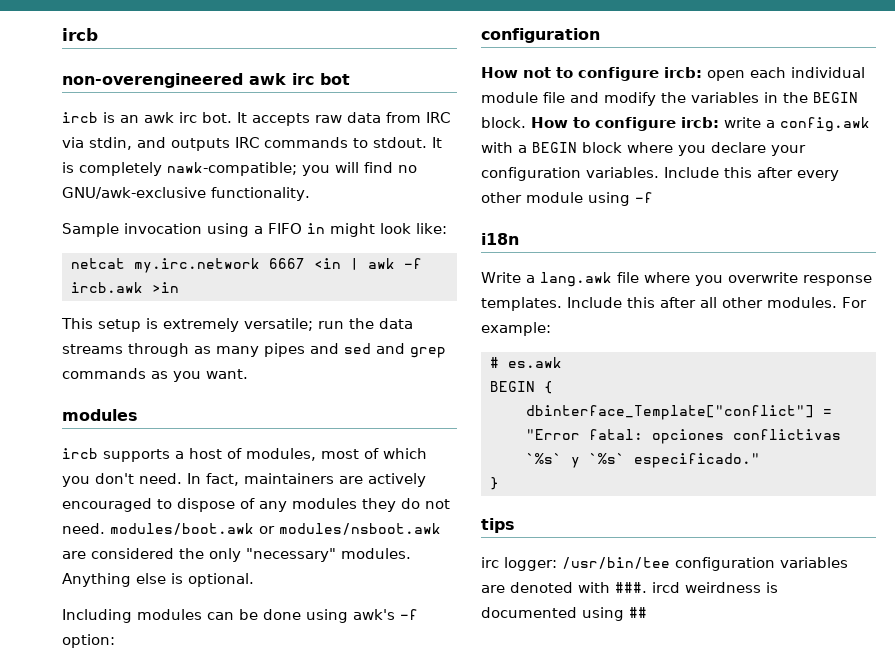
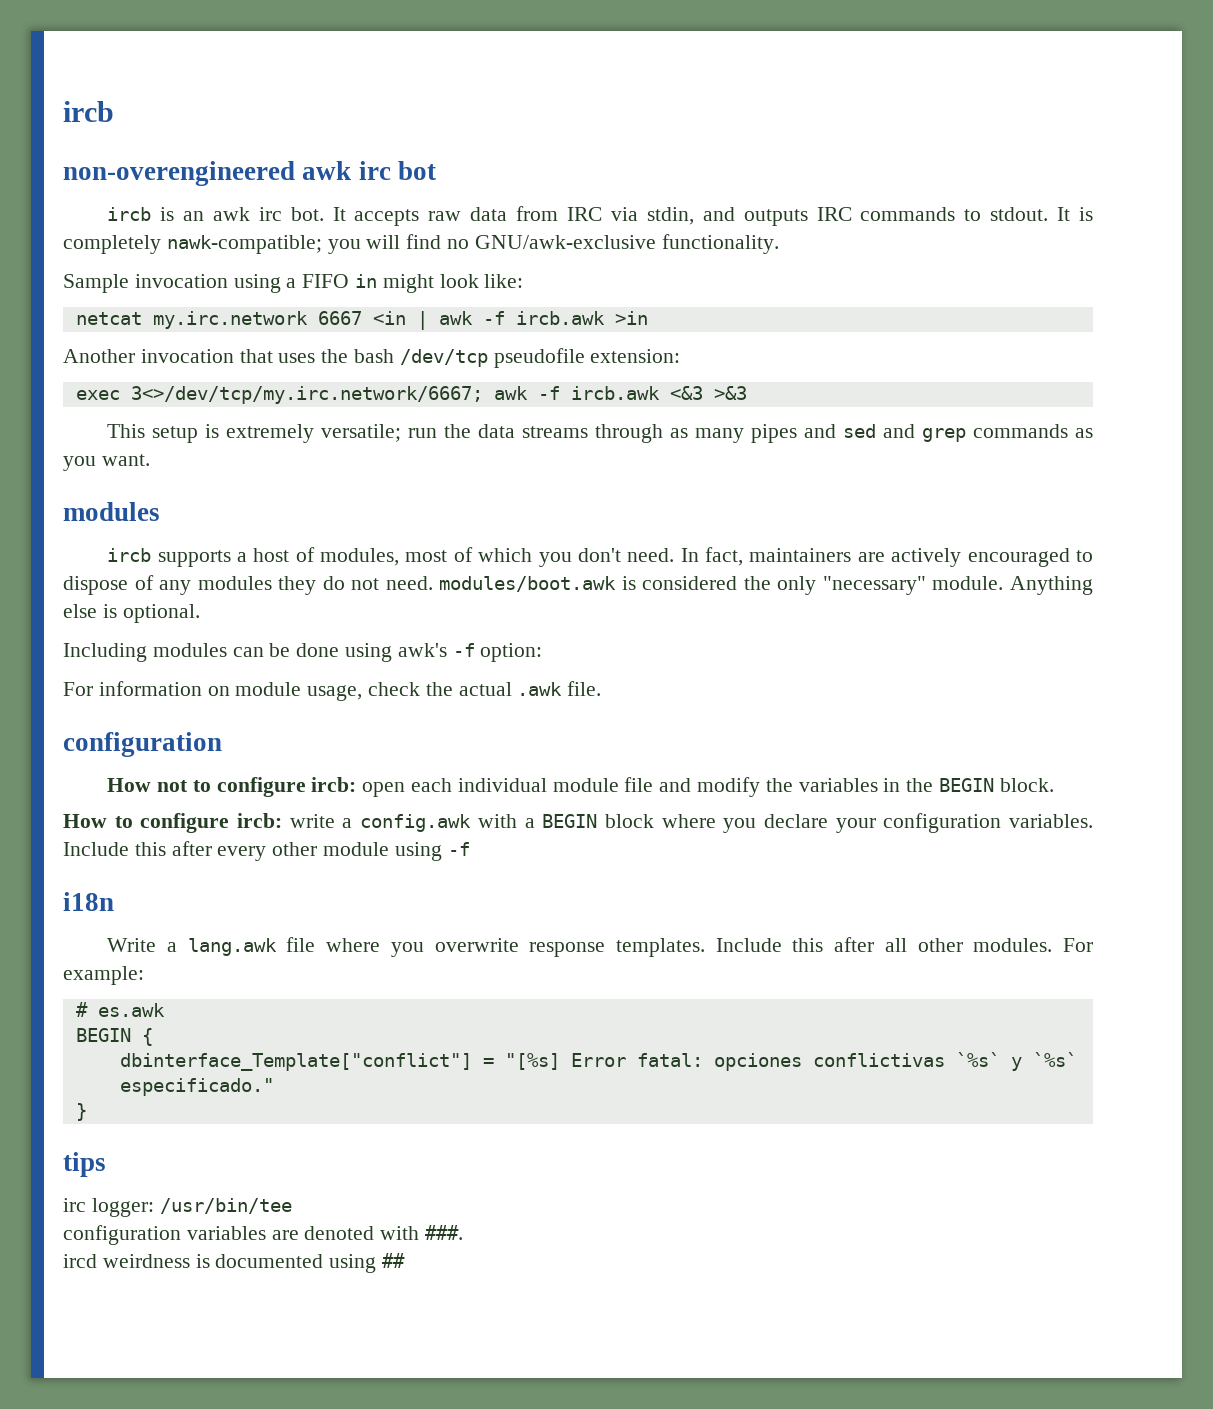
+ Another invocation that uses the bash /dev/tcp pseudofile extension:
+ exec 3<>/dev/tcp/my.irc.network/6667; awk -f ircb.awk <&3 >&3
- In fact, maintainers are actively encouraged to dispose of any modules they do not need. modules/boot.awk or modules/nsboot.awk are considered the only "necessary" modules.
+ In fact, maintainers are actively encouraged to dispose of any modules they do not need. modules/boot.awk is considered the only "necessary" module.
+ For information on module usage, check the actual .awk file.
- How not to configure ircb: open each individual module file and modify the variables in the BEGIN block. How to configure ircb: write a config.awk with a BEGIN block where you declare your configuration variables.
+ How not to configure ircb: open each individual module file and modify the variables in the BEGIN block.
+ How to configure ircb: write a config.awk with a BEGIN block where you declare your configuration variables.
- dbinterface_Template["conflict"] = "Error fatal: opciones conflictivas `%s` y `%s` especificado."
+ dbinterface_Template["conflict"] = "[%s] Error fatal: opciones conflictivas `%s` y `%s` especificado."
- irc logger: /usr/bin/tee configuration variables are denoted with ###. ircd weirdness is documented using ##
+ irc logger: /usr/bin/tee
+ configuration variables are denoted with ###.
+ ircd weirdness is documented using ##

